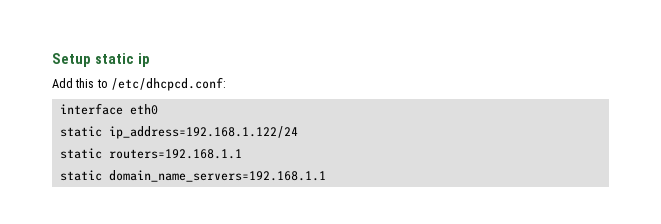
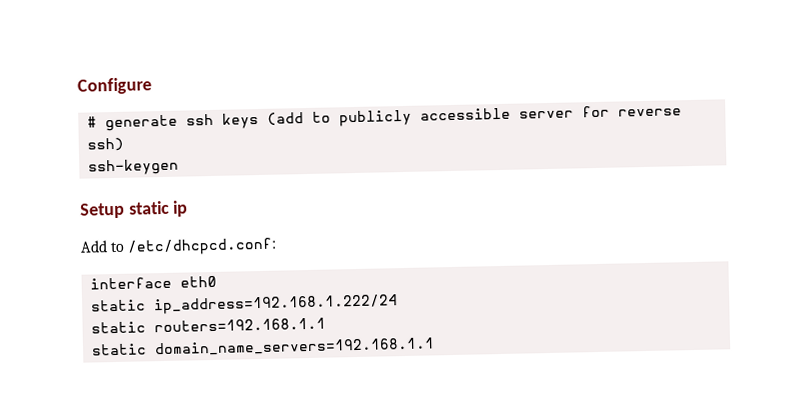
+ Configure
+ # generate ssh keys (add to publicly accessible server for reverse ssh)
+ ssh-keygen
- Add this to /etc/dhcpcd.conf:
+ Add to /etc/dhcpcd.conf:
- static ip_address=192.168.1.122/24
+ static ip_address=192.168.1.222/24

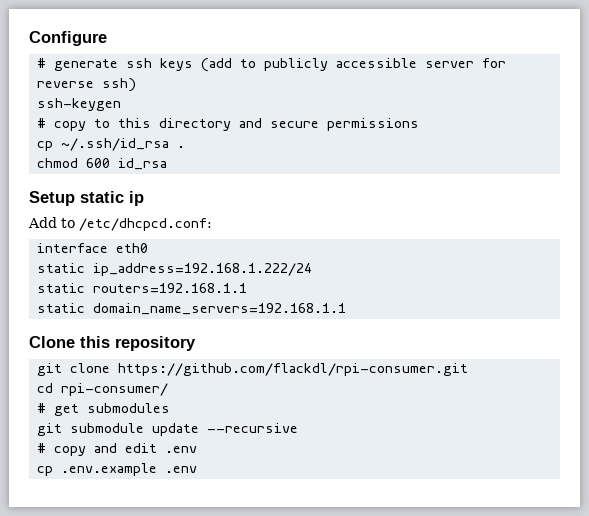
+ # copy to this directory and secure permissions
+ cp ~/.ssh/id_rsa .
+ chmod 600 id_rsa
+ Clone this repository
+ git clone https://github.com/flackdl/rpi-consumer.git
+ cd rpi-consumer/
+ # get submodules
+ git submodule update --recursive
+ # copy and edit .env
+ cp .env.example .env

